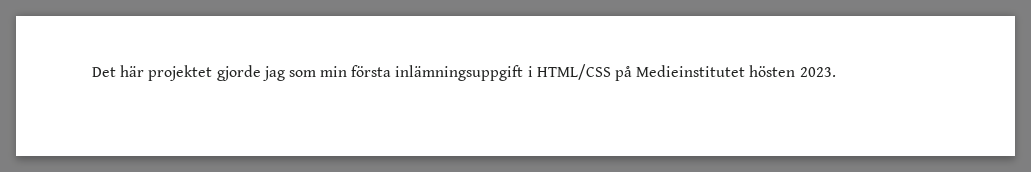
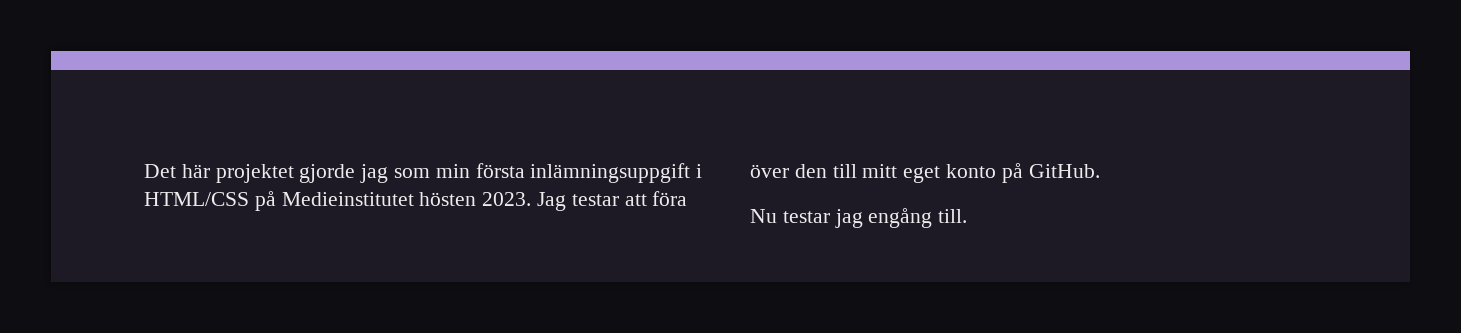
+ Jag testar att föra över den till mitt eget konto på GitHub.
+ Nu testar jag engång till.

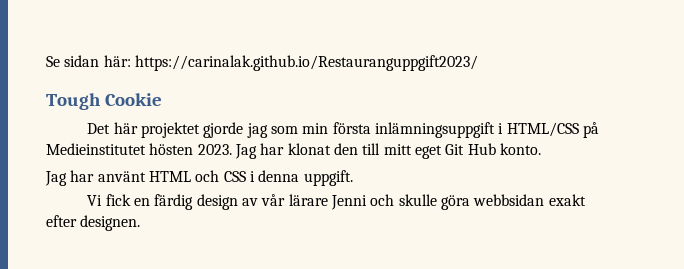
+ Se sidan här: https://carinalak.github.io/Restauranguppgift2023/
+ Tough Cookie
- Jag testar att föra över den till mitt eget konto på GitHub.
- Nu testar jag engång till.
+ Jag har klonat den till mitt eget Git Hub konto.
+ Jag har använt HTML och CSS i denna uppgift.
+ Vi fick en färdig design av vår lärare Jenni och skulle göra webbsidan exakt efter designen.

